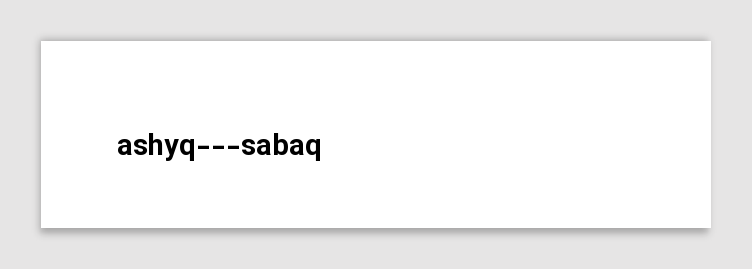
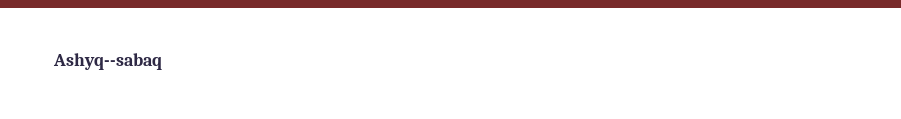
- ashyq---sabaq
+ Ashyq--sabaq

